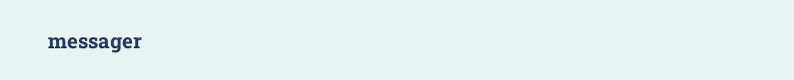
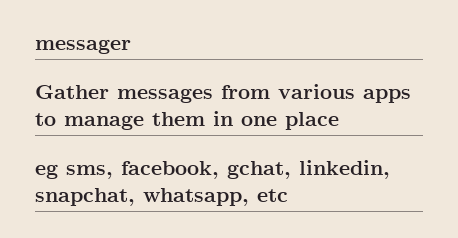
+ Gather messages from various apps to manage them in one place
+ eg sms, facebook, gchat, linkedin, snapchat, whatsapp, etc

